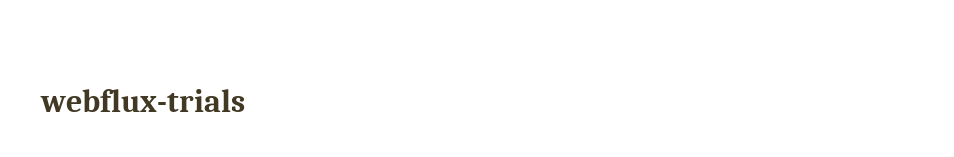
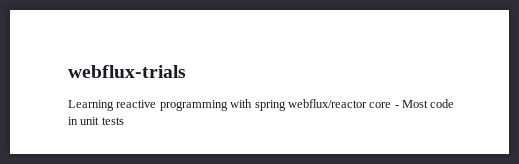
+ Learning reactive programming with spring webflux/reactor core - Most code in unit tests

